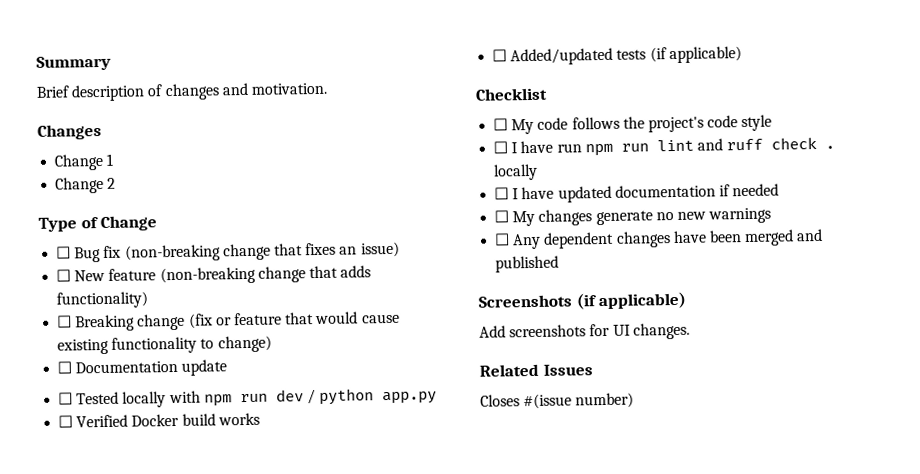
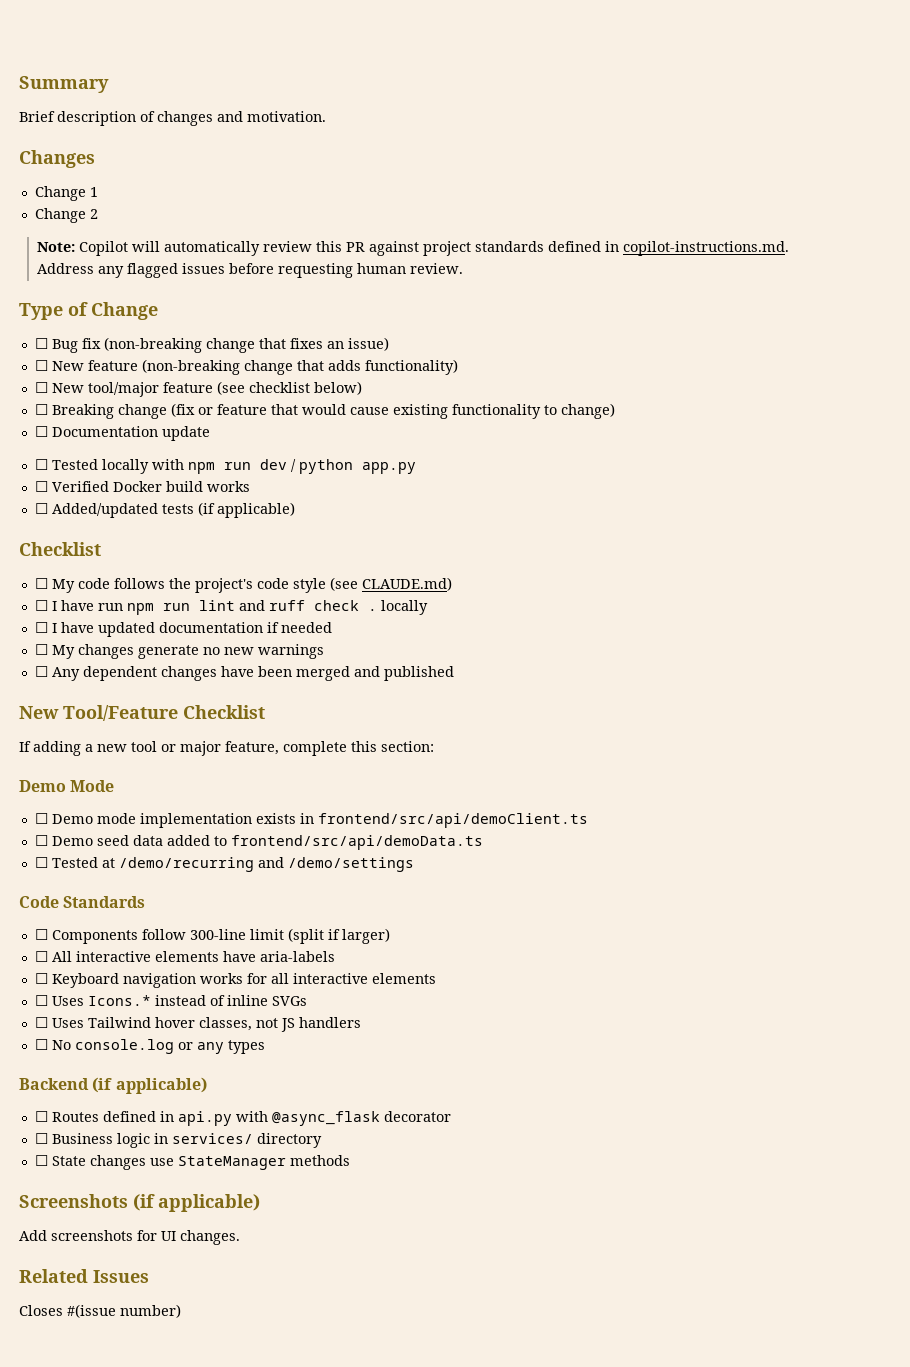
+ Note: Copilot will automatically review this PR against project standards defined in copilot-instructions.md. Address any flagged issues before requesting human review.
+ ☐ New tool/major feature (see checklist below)
- ☐ My code follows the project's code style
+ ☐ My code follows the project's code style (see CLAUDE.md)
+ New Tool/Feature Checklist
+ If adding a new tool or major feature, complete this section:
+ Demo Mode
+ ☐ Demo mode implementation exists in frontend/src/api/demoClient.ts
+ ☐ Demo seed data added to frontend/src/api/demoData.ts
+ ☐ Tested at /demo/recurring and /demo/settings
+ Code Standards
+ ☐ Components follow 300-line limit (split if larger)
+ ☐ All interactive elements have aria-labels
+ ☐ Keyboard navigation works for all interactive elements
+ ☐ Uses Icons.* instead of inline SVGs
+ ☐ Uses Tailwind hover classes, not JS handlers
+ ☐ No console.log or any types
+ Backend (if applicable)
+ ☐ Routes defined in api.py with @async_flask decorator
+ ☐ Business logic in services/ directory
+ ☐ State changes use StateManager methods

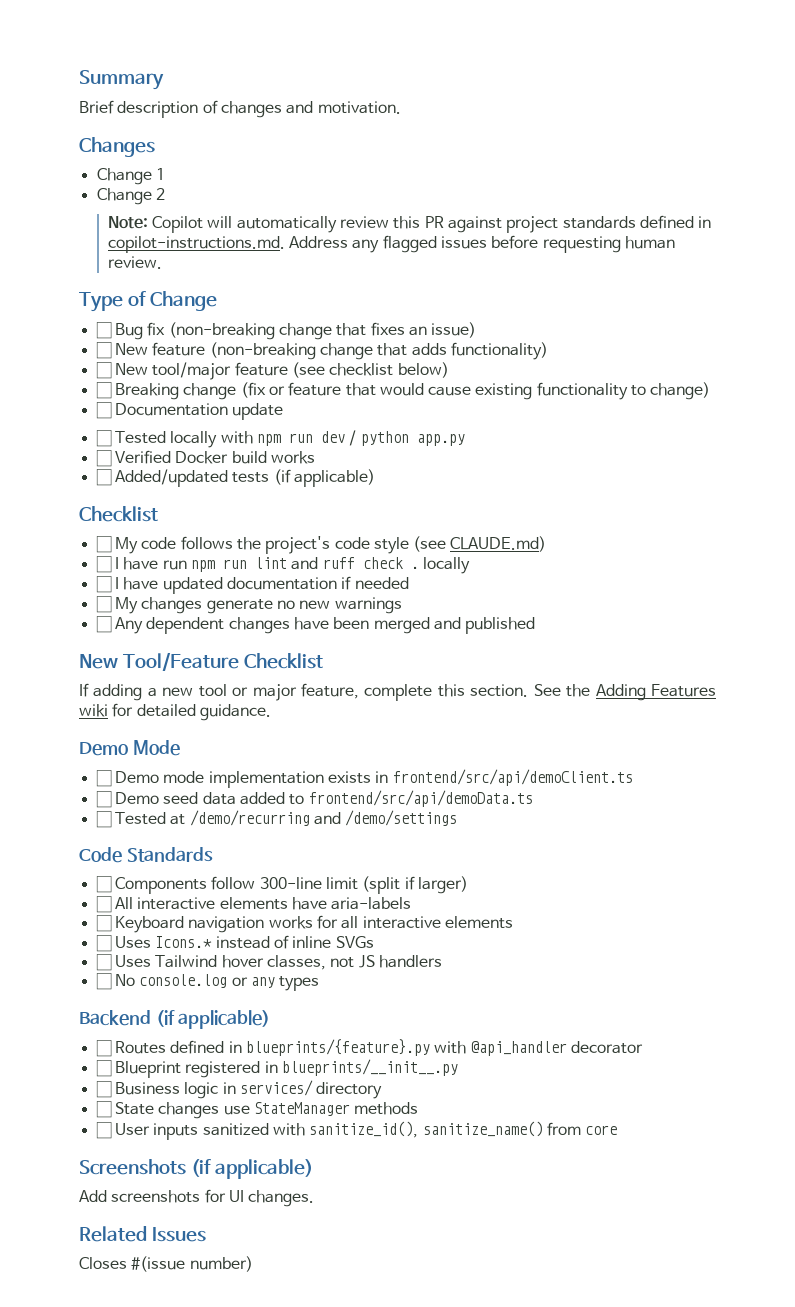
- If adding a new tool or major feature, complete this section:
+ If adding a new tool or major feature, complete this section. See the Adding Features wiki for detailed guidance.
- ☐ Routes defined in api.py with @async_flask decorator
+ ☐ Routes defined in blueprints/{feature}.py with @api_handler decorator
+ ☐ Blueprint registered in blueprints/__init__.py
+ ☐ User inputs sanitized with sanitize_id(), sanitize_name() from core

